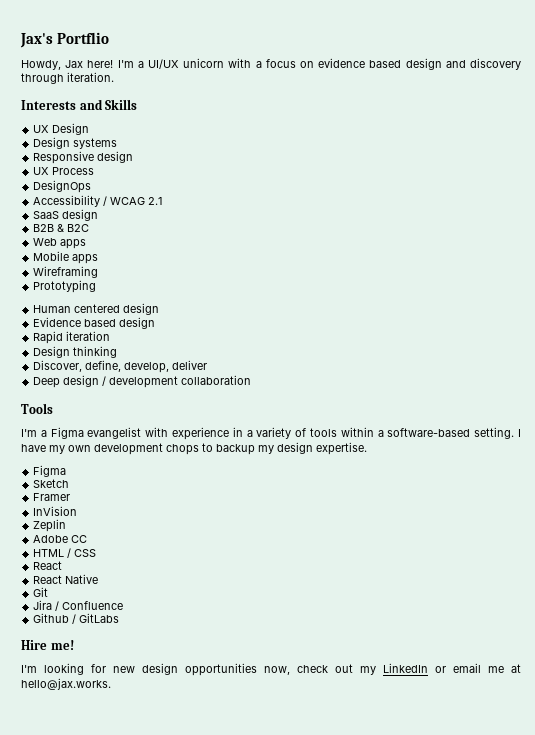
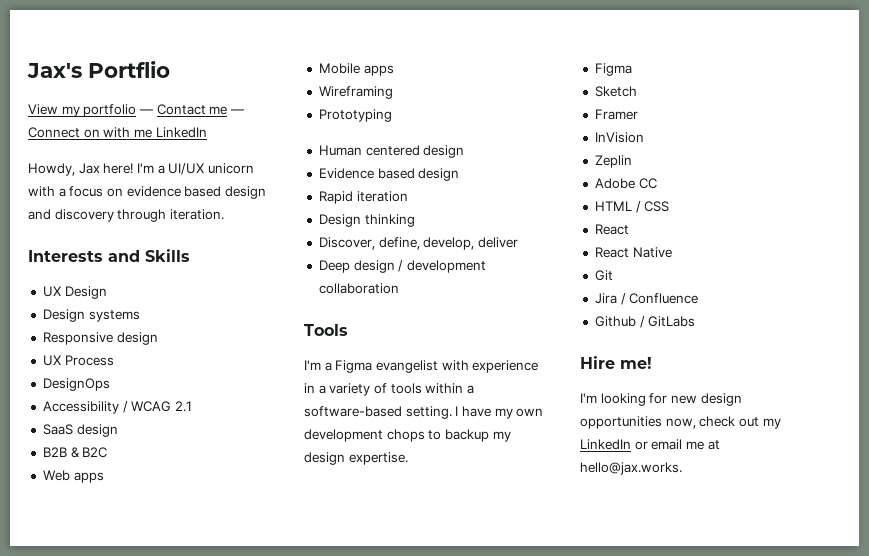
+ View my portfolio — Contact me — Connect on with me LinkedIn

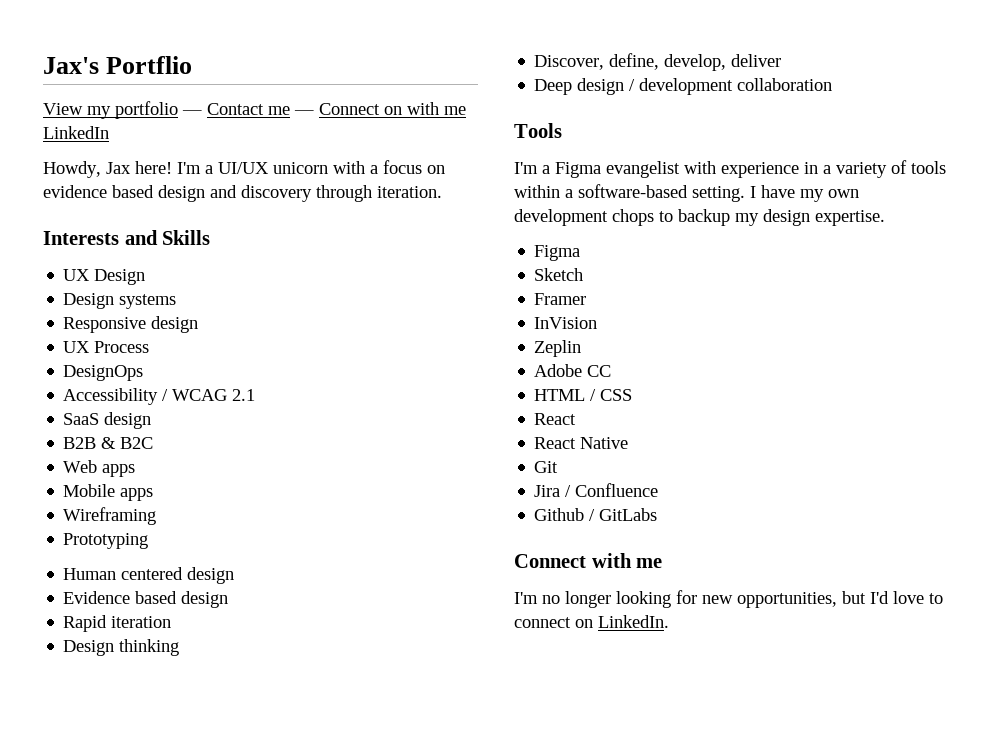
- Hire me!
- I'm looking for new design opportunities now, check out my LinkedIn or email me at hello@jax.works.
+ Connect with me
+ I'm no longer looking for new opportunities, but I'd love to connect on LinkedIn.

